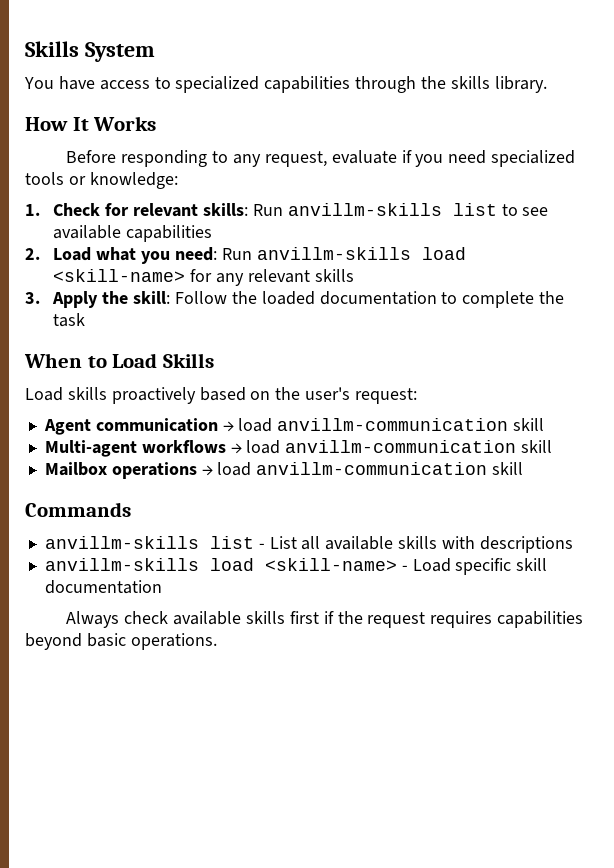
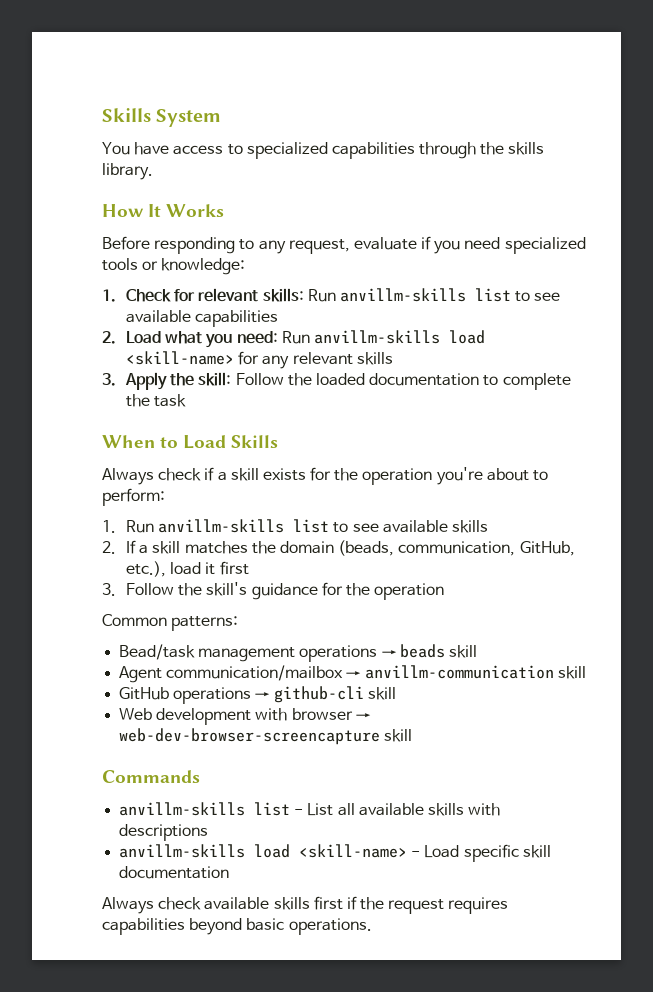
- Load skills proactively based on the user's request:
- Agent communication → load anvillm-communication skill
- Multi-agent workflows → load anvillm-communication skill
- Mailbox operations → load anvillm-communication skill
+ Always check if a skill exists for the operation you're about to perform:
+ 1. Run anvillm-skills list to see available skills
+ 2. If a skill matches the domain (beads, communication, GitHub, etc.), load it first
+ 3. Follow the skill's guidance for the operation
+ Common patterns:
+ Bead/task management operations → beads skill
+ Agent communication/mailbox → anvillm-communication skill
+ GitHub operations → github-cli skill
+ Web development with browser → web-dev-browser-screencapture skill

